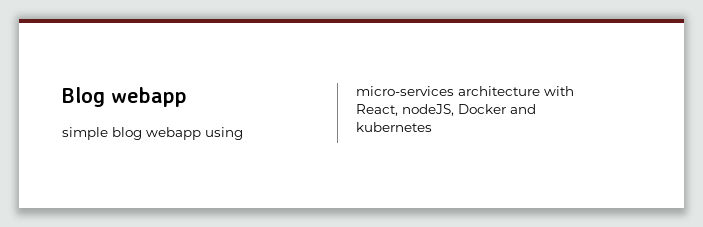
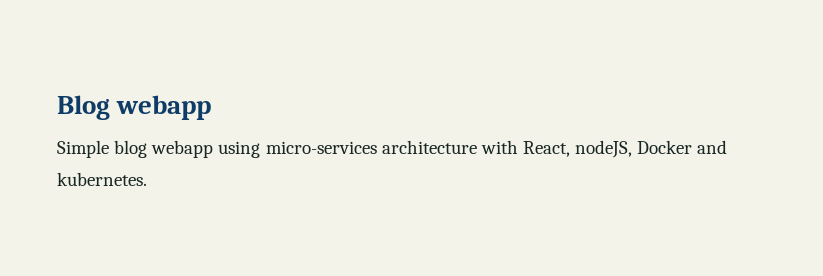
- simple blog webapp using micro-services architecture with React, nodeJS, Docker and kubernetes
+ Simple blog webapp using micro-services architecture with React, nodeJS, Docker and kubernetes.

